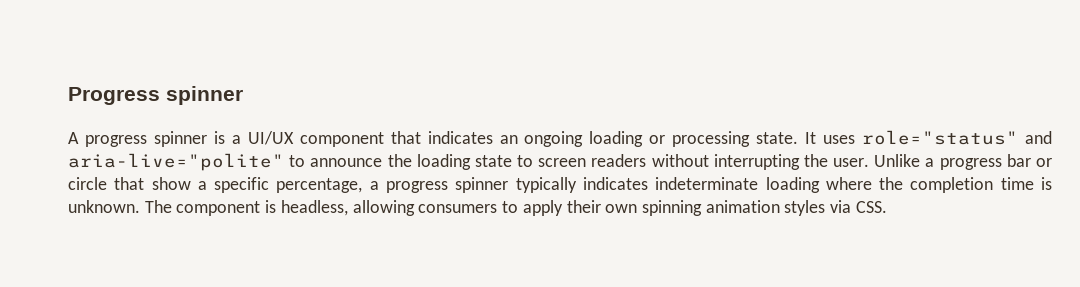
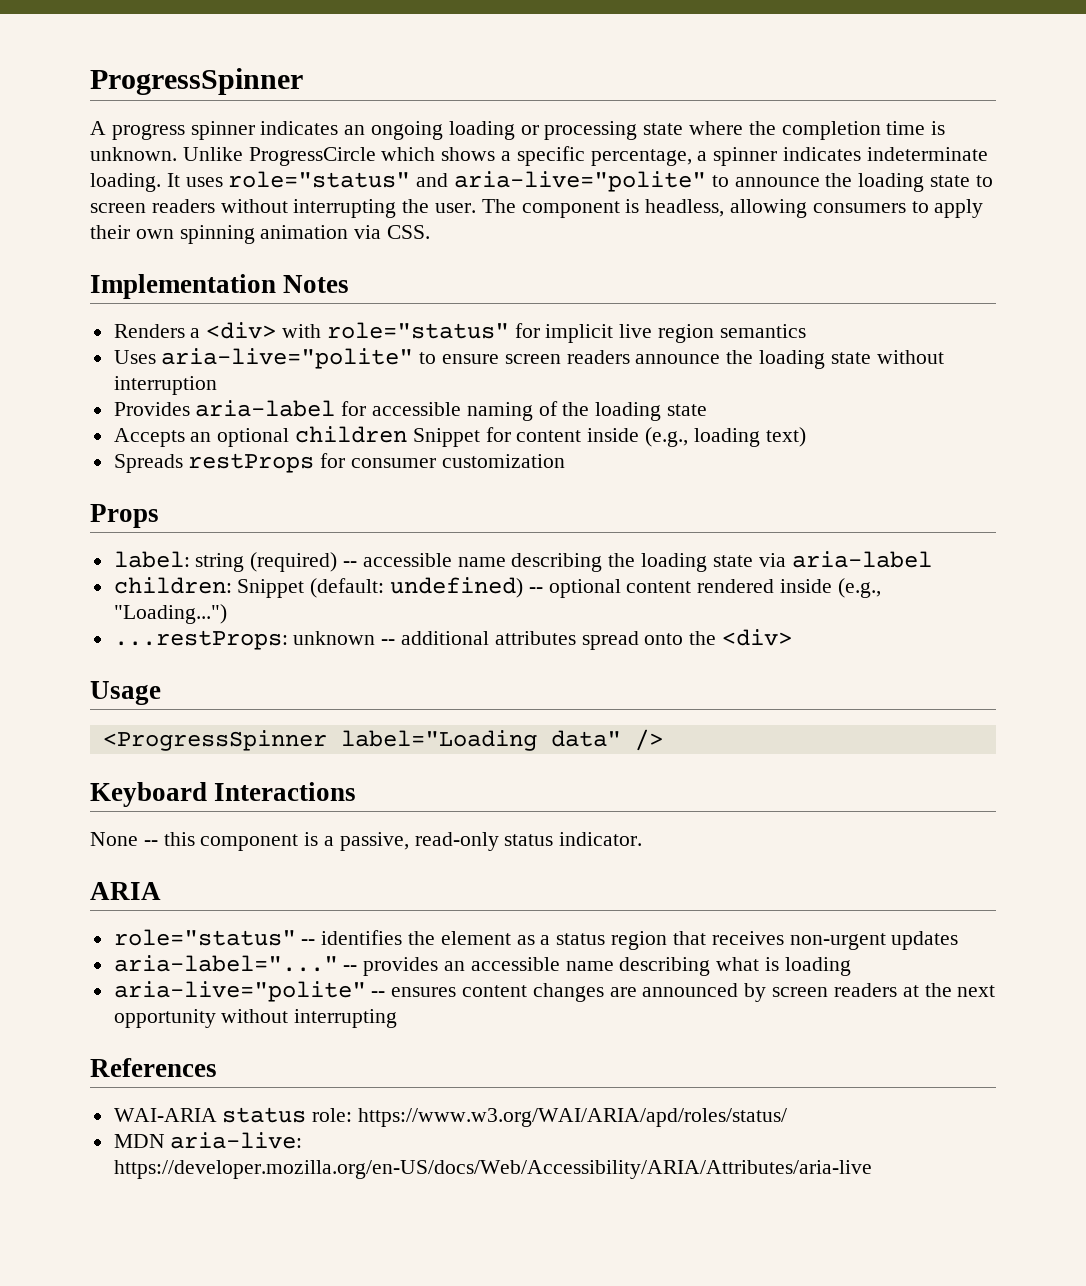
- Progress spinner
+ ProgressSpinner
- A progress spinner is a UI/UX component that indicates an ongoing loading or processing state.
+ A progress spinner indicates an ongoing loading or processing state where the completion time is unknown. Unlike ProgressCircle which shows a specific percentage, a spinner indicates indeterminate loading.
- Unlike a progress bar or circle that show a specific percentage, a progress spinner typically indicates indeterminate loading where the completion time is unknown.
- The component is headless, allowing consumers to apply their own spinning animation styles via CSS.
+ The component is headless, allowing consumers to apply their own spinning animation via CSS.
+ Implementation Notes
+ Renders a <div> with role="status" for implicit live region semantics
+ Uses aria-live="polite" to ensure screen readers announce the loading state without interruption
+ Provides aria-label for accessible naming of the loading state
+ Accepts an optional children Snippet for content inside (e.g., loading text)
+ Spreads restProps for consumer customization
+ Props
+ label: string (required) -- accessible name describing the loading state via aria-label
+ children: Snippet (default: undefined) -- optional content rendered inside (e.g., "Loading...")
+ ...restProps: unknown -- additional attributes spread onto the <div>
+ Usage
+ <ProgressSpinner label="Loading data" />
+ Keyboard Interactions
+ None -- this component is a passive, read-only status indicator.
+ ARIA
+ role="status" -- identifies the element as a status region that receives non-urgent updates
+ aria-label="..." -- provides an accessible name describing what is loading
+ aria-live="polite" -- ensures content changes are announced by screen readers at the next opportunity without interrupting
+ References
+ WAI-ARIA status role: https://www.w3.org/WAI/ARIA/apd/roles/status/
+ MDN aria-live: https://developer.mozilla.org/en-US/docs/Web/Accessibility/ARIA/Attributes/aria-live

